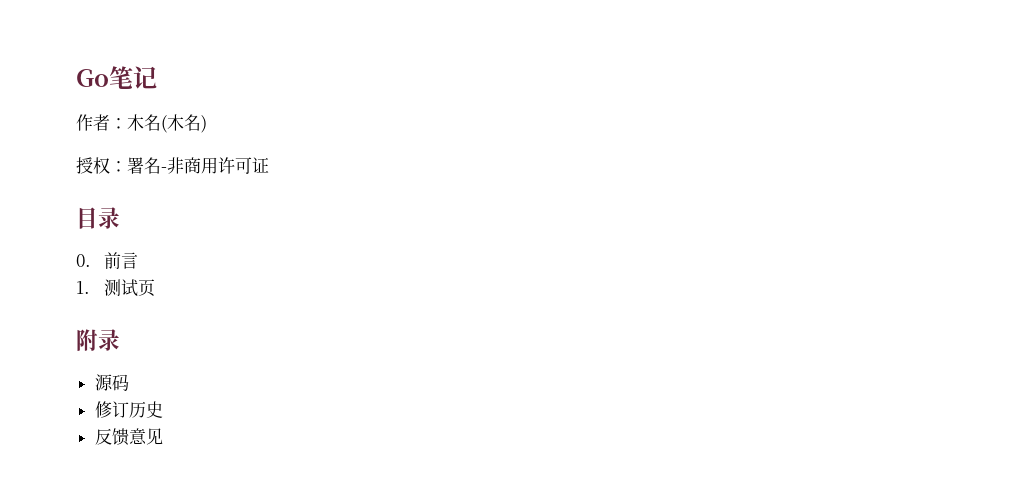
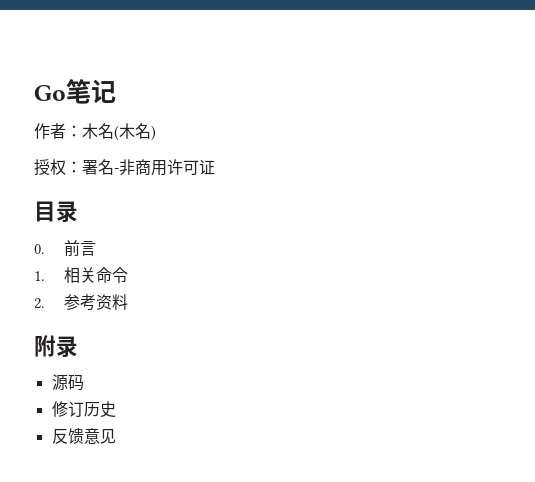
- 1.测试页
+ 1.相关命令
+ 2.参考资料

